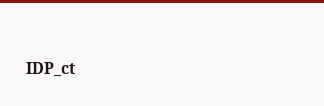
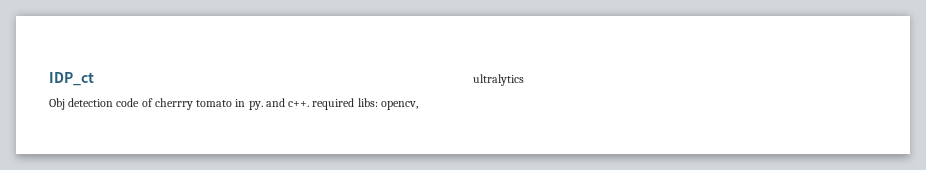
+ Obj detection code of cherrry tomato in py. and c++. required libs: opencv, ultralytics

